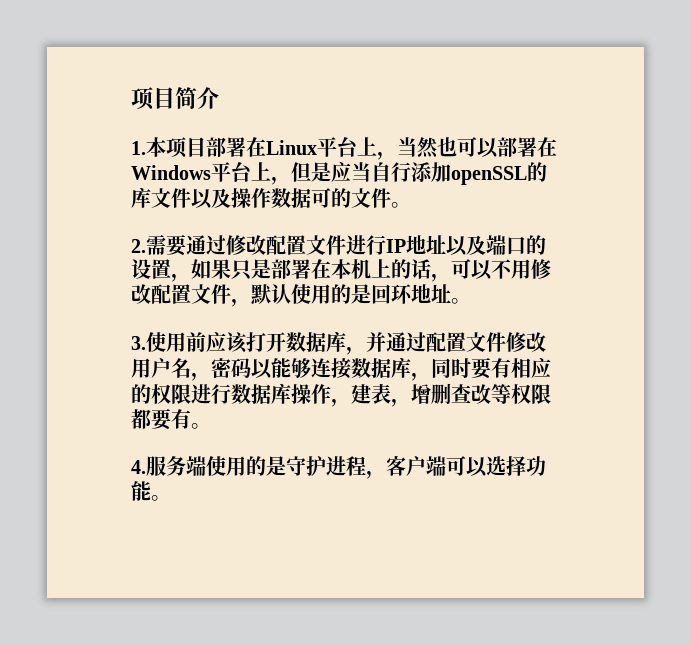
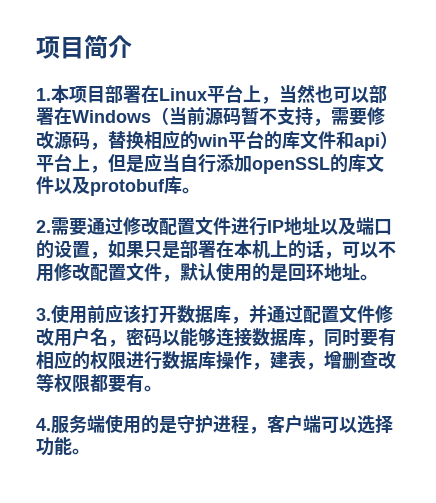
- 1.本项目部署在Linux平台上，当然也可以部署在Windows平台上，但是应当自行添加openSSL的库文件以及操作数据可的文件。
+ 1.本项目部署在Linux平台上，当然也可以部署在Windows（当前源码暂不支持，需要修改源码，替换相应的win平台的库文件和api）平台上，但是应当自行添加openSSL的库文件以及protobuf库。

